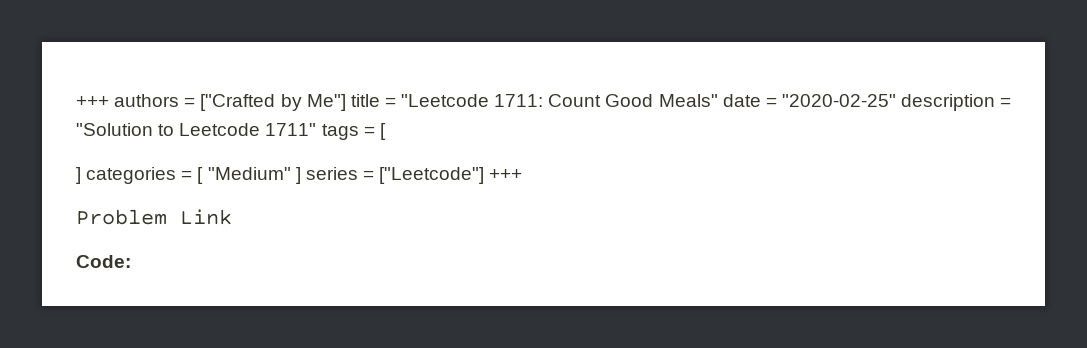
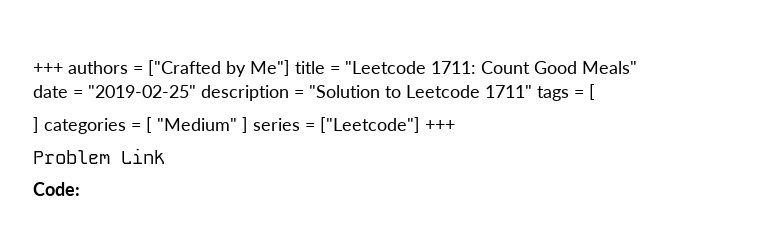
- +++ authors = ["Crafted by Me"] title = "Leetcode 1711: Count Good Meals" date = "2020-02-25" description = "Solution to Leetcode 1711" tags = [
+ +++ authors = ["Crafted by Me"] title = "Leetcode 1711: Count Good Meals" date = "2019-02-25" description = "Solution to Leetcode 1711" tags = [

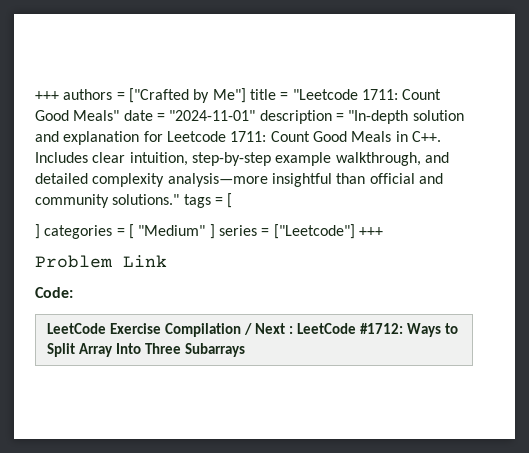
- +++ authors = ["Crafted by Me"] title = "Leetcode 1711: Count Good Meals" date = "2019-02-25" description = "Solution to Leetcode 1711" tags = [
+ +++ authors = ["Crafted by Me"] title = "Leetcode 1711: Count Good Meals" date = "2024-11-01" description = "In-depth solution and explanation for Leetcode 1711: Count Good Meals in C++. Includes clear intuition, step-by-step example walkthrough, and detailed complexity analysis—more insightful than official and community solutions." tags = [
+ LeetCode Exercise Compilation / Next : LeetCode #1712: Ways to Split Array Into Three Subarrays

